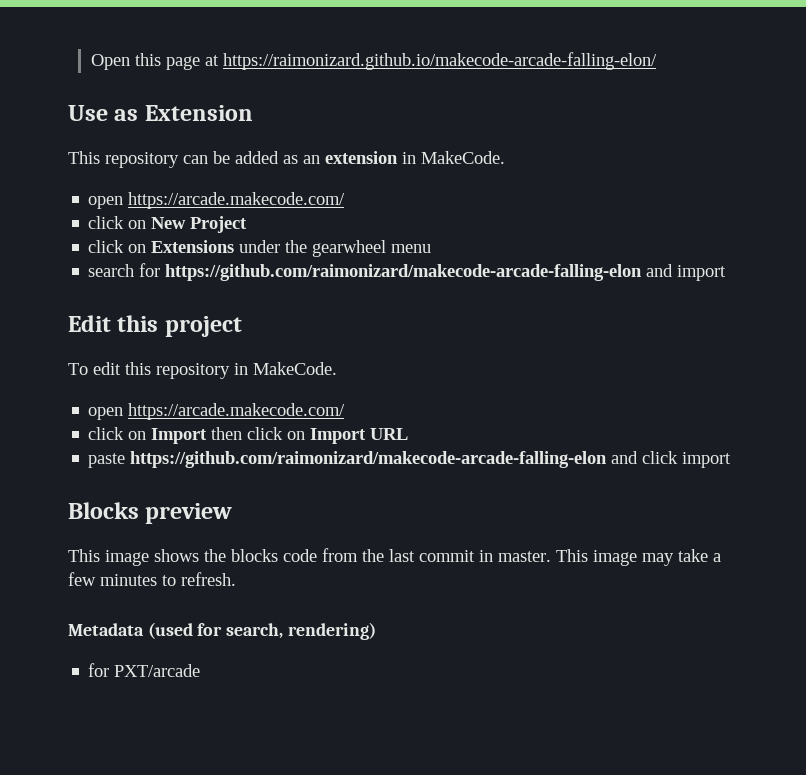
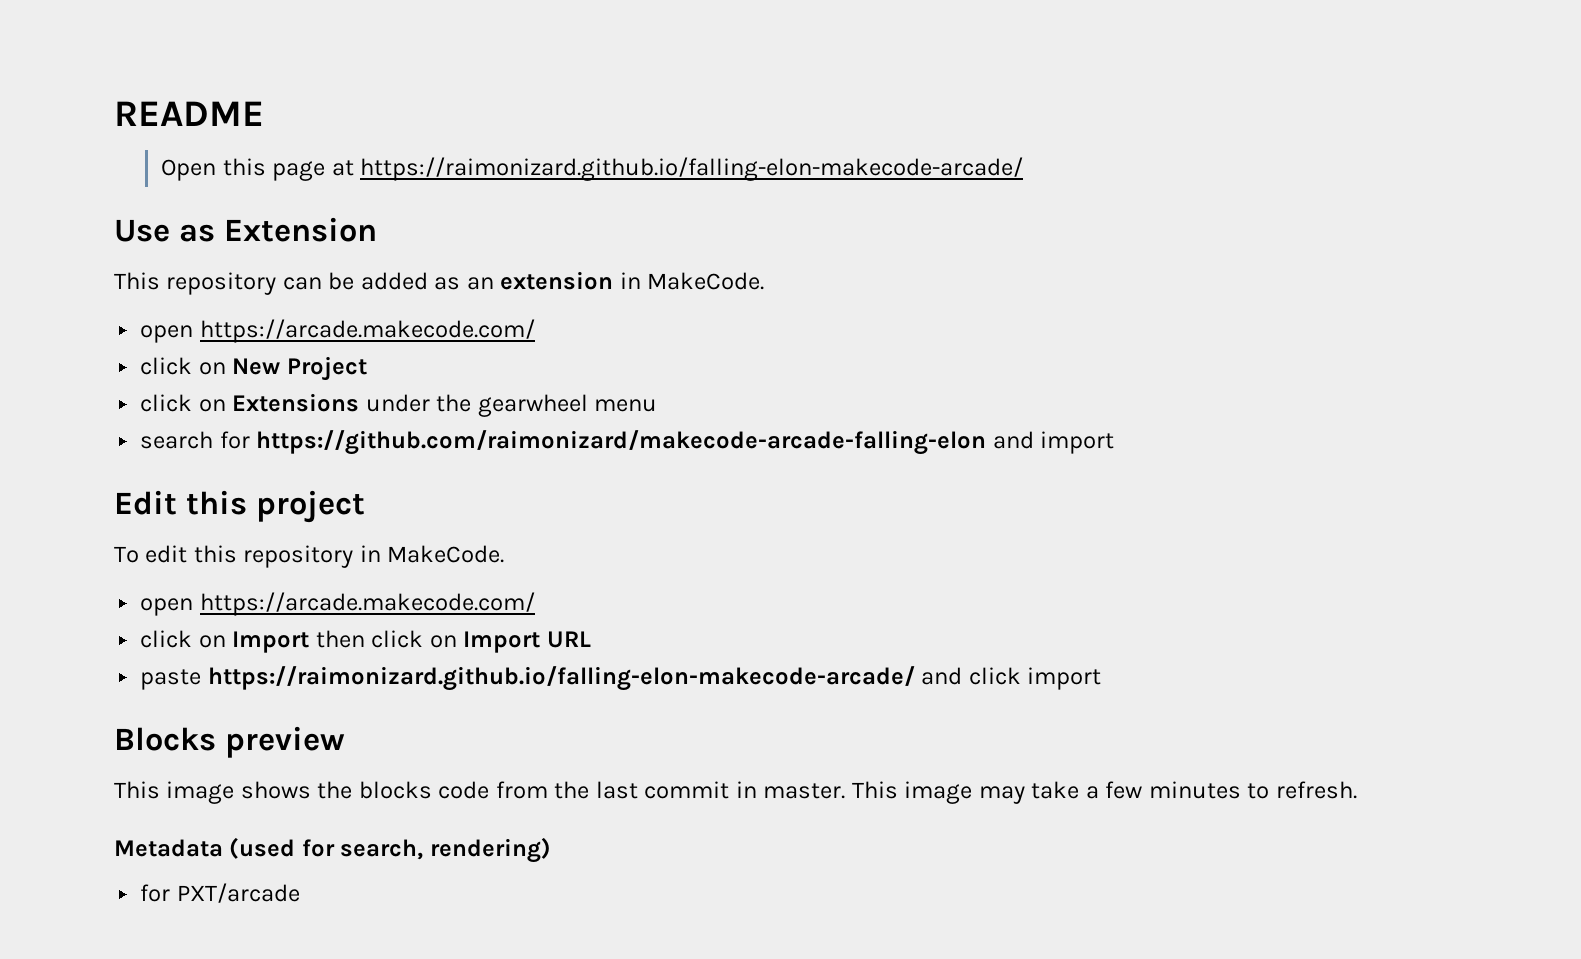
+ README
- Open this page at https://raimonizard.github.io/makecode-arcade-falling-elon/
+ Open this page at https://raimonizard.github.io/falling-elon-makecode-arcade/
- paste https://github.com/raimonizard/makecode-arcade-falling-elon and click import
+ paste https://raimonizard.github.io/falling-elon-makecode-arcade/ and click import

